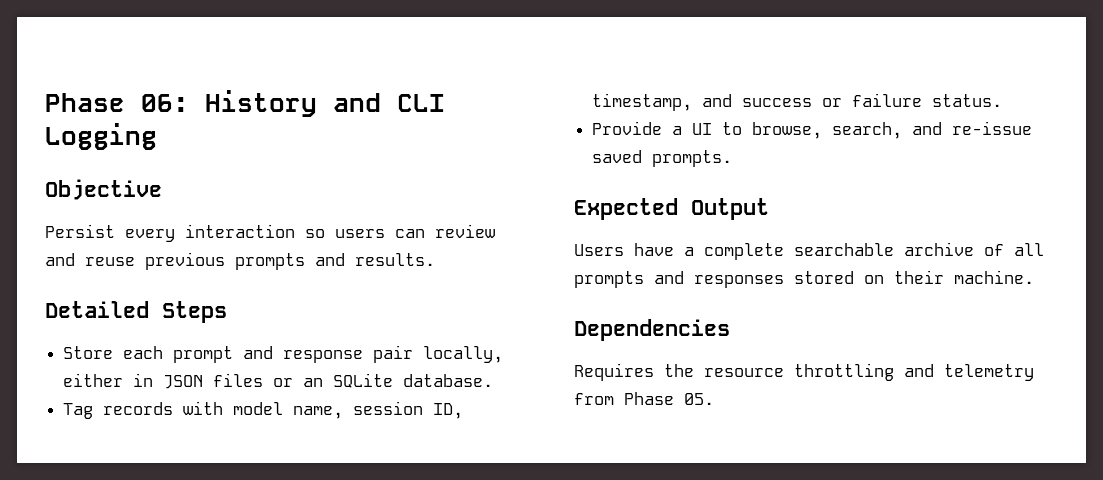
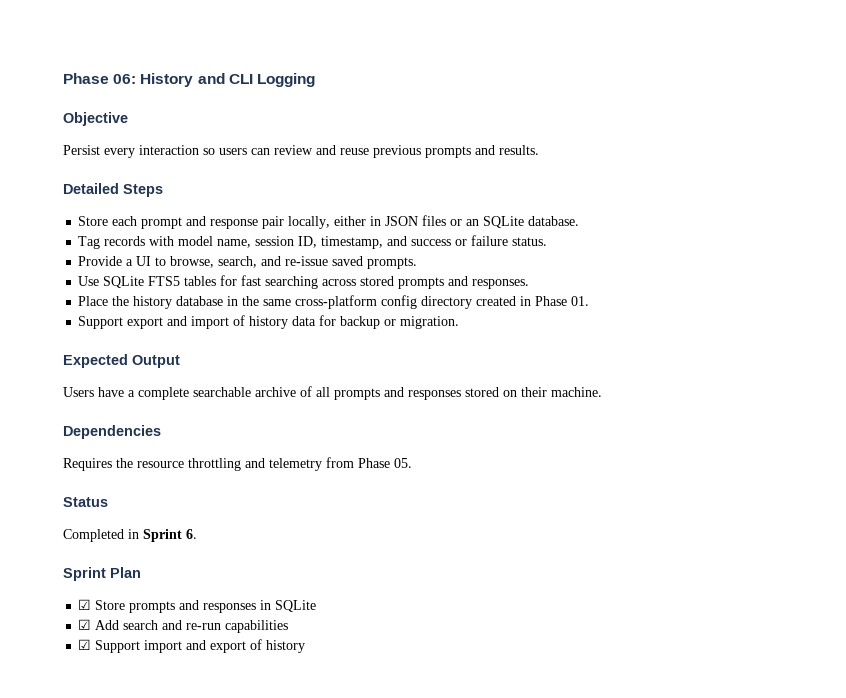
+ Use SQLite FTS5 tables for fast searching across stored prompts and responses.
+ Place the history database in the same cross-platform config directory created in Phase 01.
+ Support export and import of history data for backup or migration.
+ Status
+ Completed in Sprint 6.
+ Sprint Plan
+ ☑ Store prompts and responses in SQLite
+ ☑ Add search and re-run capabilities
+ ☑ Support import and export of history

